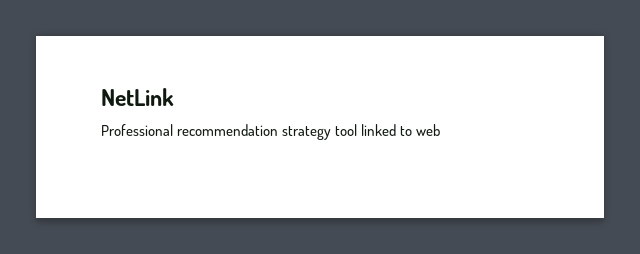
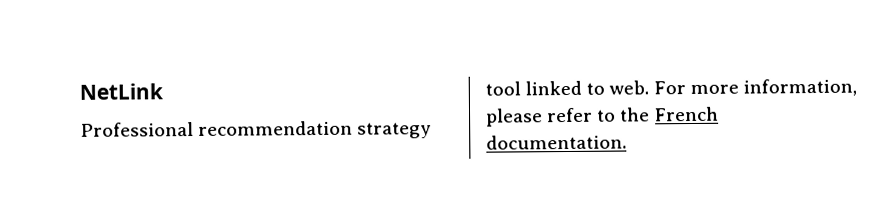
- Professional recommendation strategy tool linked to web
+ Professional recommendation strategy tool linked to web. For more information, please refer to the French documentation.

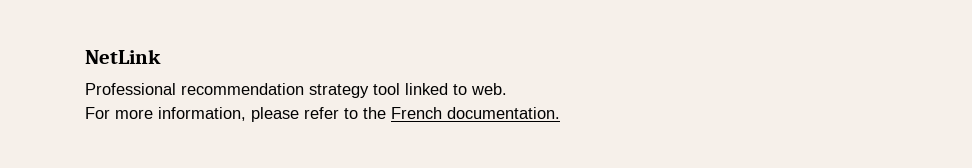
- Professional recommendation strategy tool linked to web. For more information, please refer to the French documentation.
+ Professional recommendation strategy tool linked to web.
+ For more information, please refer to the French documentation.

